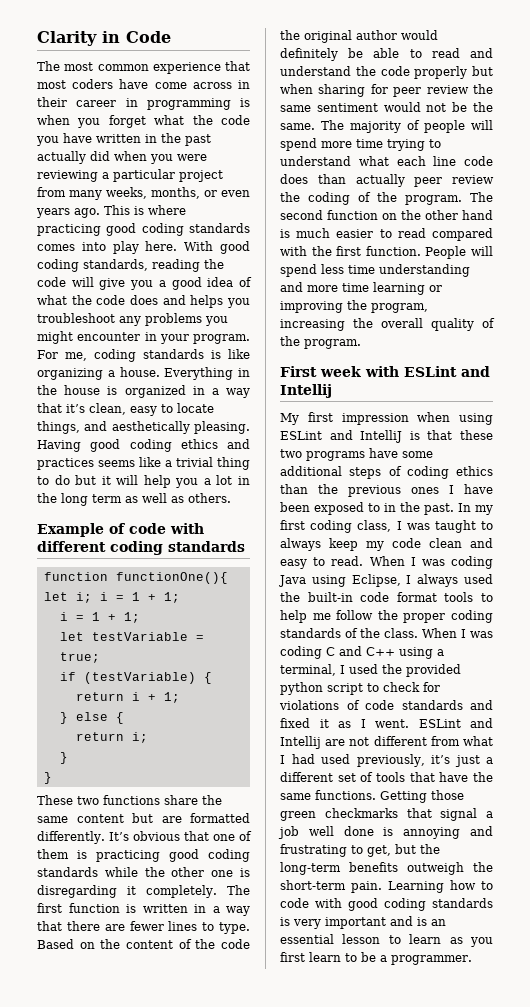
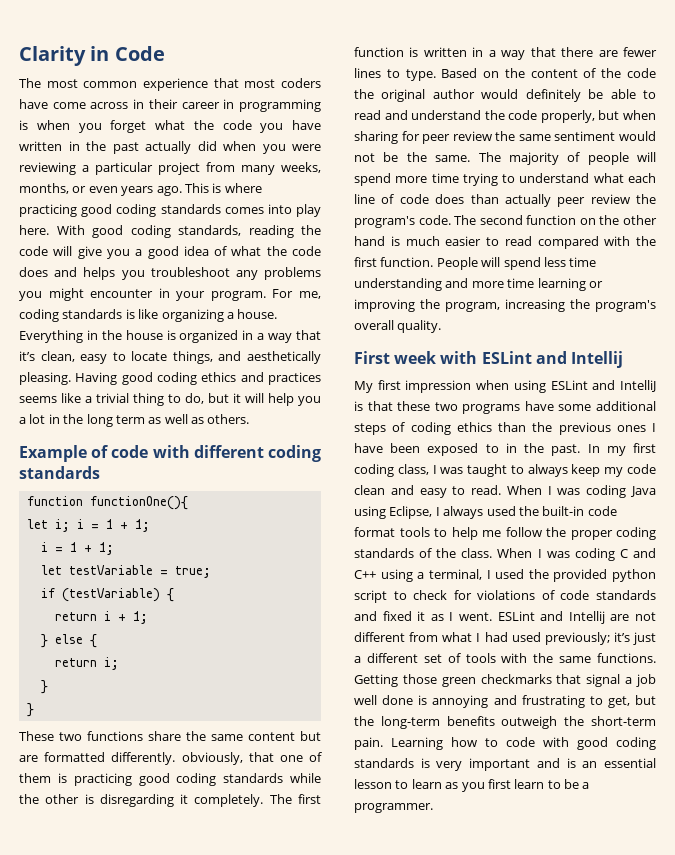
- Having good coding ethics and practices seems like a trivial thing to do but it will help you a lot in the long term as well as others.
+ Having good coding ethics and practices seems like a trivial thing to do, but it will help you a lot in the long term as well as others.
- These two functions share the same content but are formatted differently. It’s obvious that one of them is practicing good coding standards while the other one is disregarding it completely.
+ These two functions share the same content but are formatted differently. obviously, that one of them is practicing good coding standards while the other is disregarding it completely.
- Based on the content of the code the original author would definitely be able to read and understand the code properly but when sharing for peer review the same sentiment would not be the same.
+ Based on the content of the code the original author would definitely be able to read and understand the code properly, but when sharing for peer review the same sentiment would not be the same.
- The majority of people will spend more time trying to understand what each line code does than actually peer review the coding of the program.
+ The majority of people will spend more time trying to understand what each line of code does than actually peer review the program's code.
- People will spend less time understanding and more time learning or improving the program, increasing the overall quality of the program.
+ People will spend less time understanding and more time learning or improving the program, increasing the program's overall quality.
- ESLint and Intellij are not different from what I had used previously, it’s just a different set of tools that have the same functions.
+ ESLint and Intellij are not different from what I had used previously; it’s just a different set of tools with the same functions.

